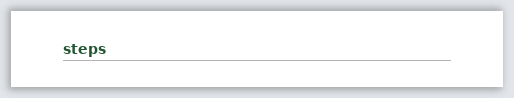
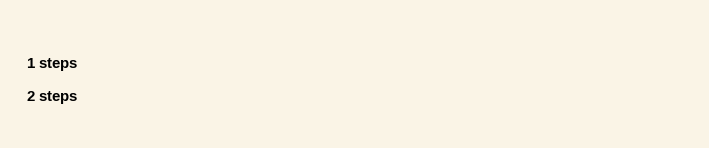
- steps
+ 1 steps
+ 2 steps

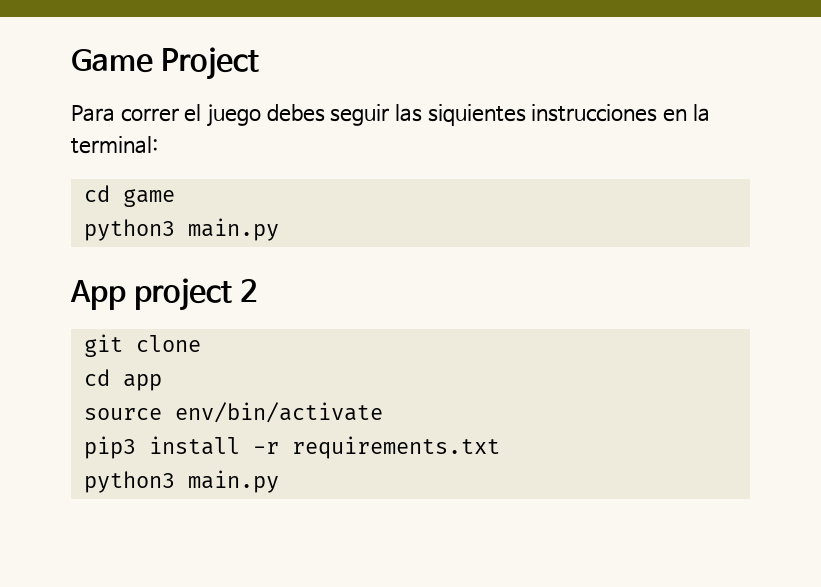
- 1 steps
- 2 steps
+ Game Project
+ Para correr el juego debes seguir las siquientes instrucciones en la terminal:
+ cd game
+ python3 main.py
+ App project 2
+ git clone
+ cd app
+ source env/bin/activate
+ pip3 install -r requirements.txt
+ python3 main.py

